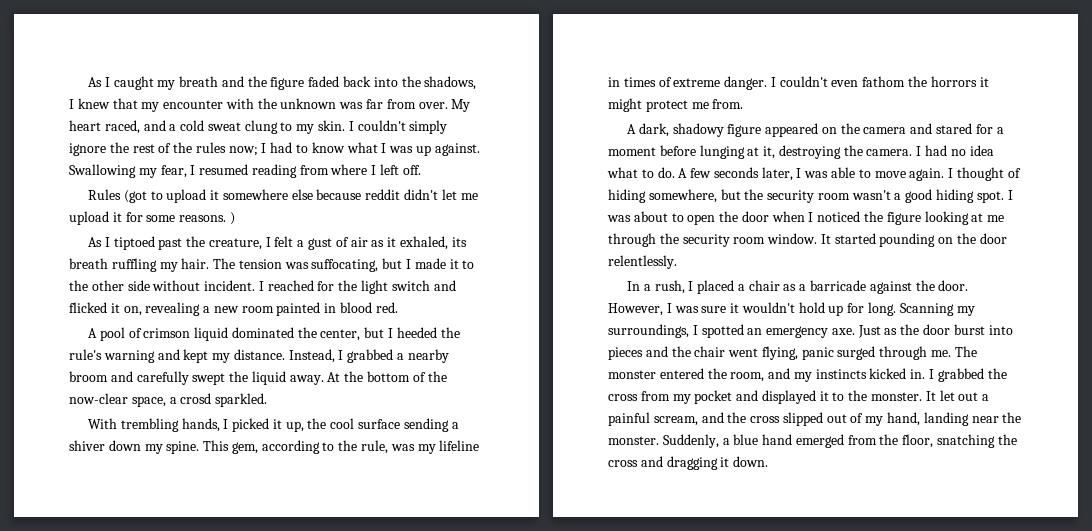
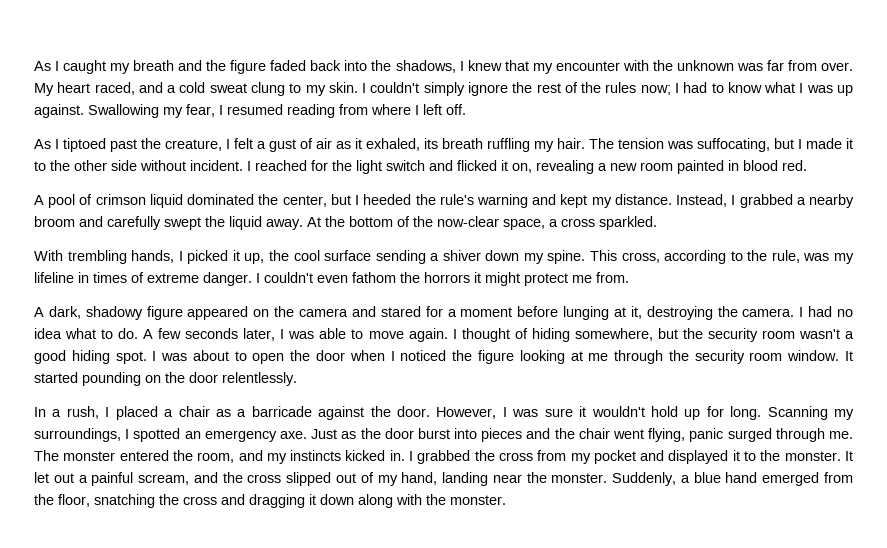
- Rules (got to upload it somewhere else because reddit didn't let me upload it for some reasons. )
- At the bottom of the now-clear space, a crosd sparkled.
+ At the bottom of the now-clear space, a cross sparkled.
- This gem, according to the rule, was my lifeline in times of extreme danger.
+ This cross, according to the rule, was my lifeline in times of extreme danger.
- Suddenly, a blue hand emerged from the floor, snatching the cross and dragging it down.
+ Suddenly, a blue hand emerged from the floor, snatching the cross and dragging it down along with the monster.

